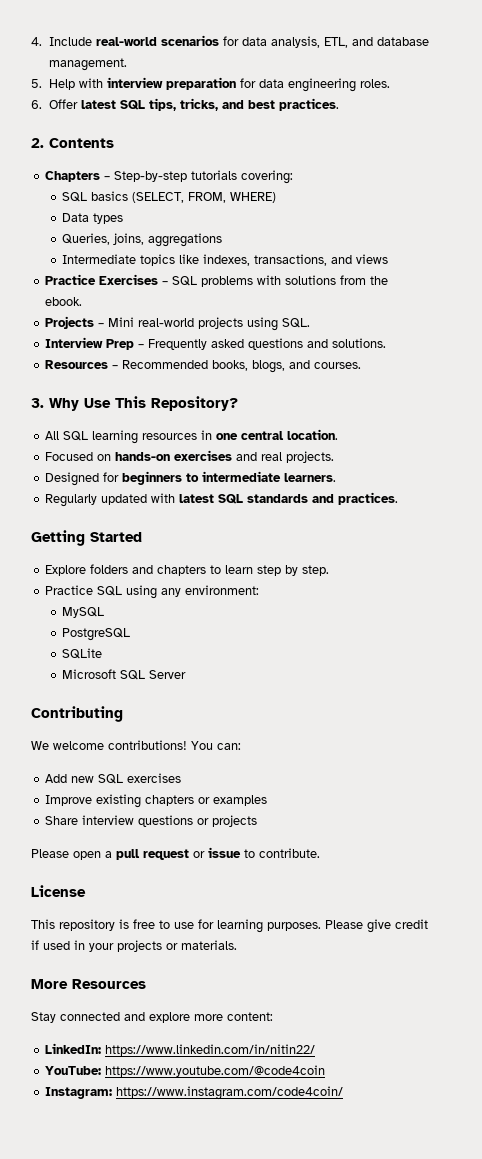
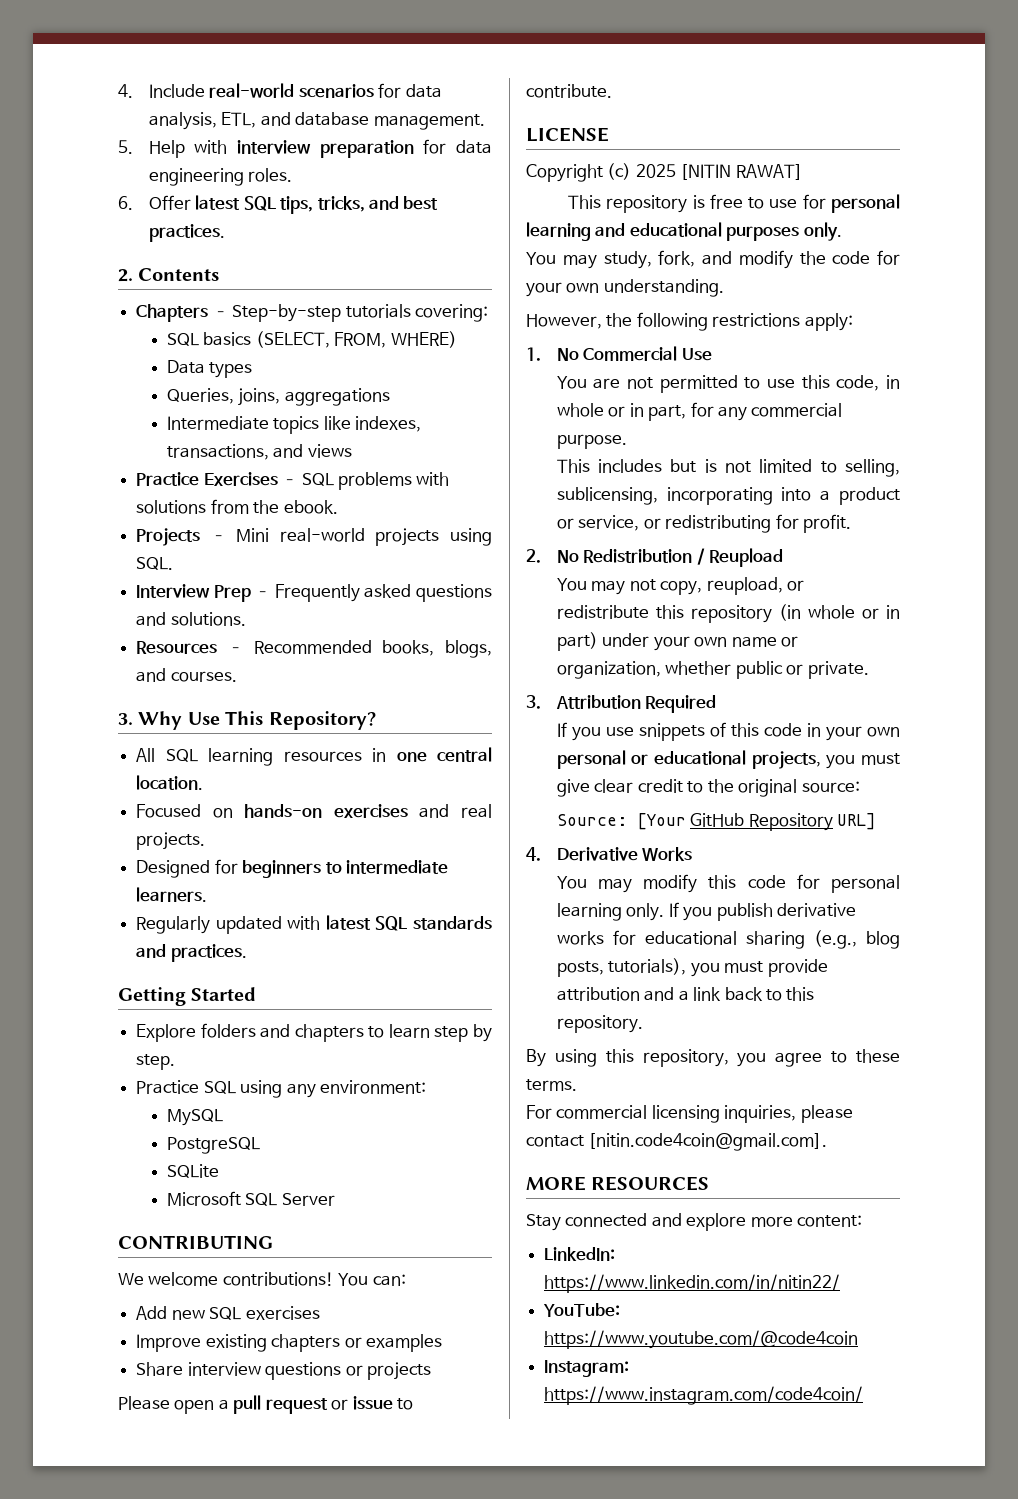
- Contributing
+ CONTRIBUTING
- License
+ LICENSE
+ Copyright (c) 2025 [NITIN RAWAT]
- This repository is free to use for learning purposes. Please give credit if used in your projects or materials.
- More Resources
+ This repository is free to use for personal learning and educational purposes only.
+ You may study, fork, and modify the code for your own understanding.
+ However, the following restrictions apply:
+ 1. No Commercial Use
+ You are not permitted to use this code, in whole or in part, for any commercial purpose.
+ This includes but is not limited to selling, sublicensing, incorporating into a product or service, or redistributing for profit.
+ 2. No Redistribution / Reupload
+ You may not copy, reupload, or redistribute this repository (in whole or in part) under your own name or organization, whether public or private.
+ 3. Attribution Required
+ If you use snippets of this code in your own personal or educational projects, you must give clear credit to the original source:
+ Source: [Your GitHub Repository URL]
+ 4. Derivative Works
+ You may modify this code for personal learning only. If you publish derivative works for educational sharing (e.g., blog posts, tutorials), you must provide attribution and a link back to this repository.
+ By using this repository, you agree to these terms.
+ For commercial licensing inquiries, please contact [nitin.code4coin@gmail.com].
+ MORE RESOURCES

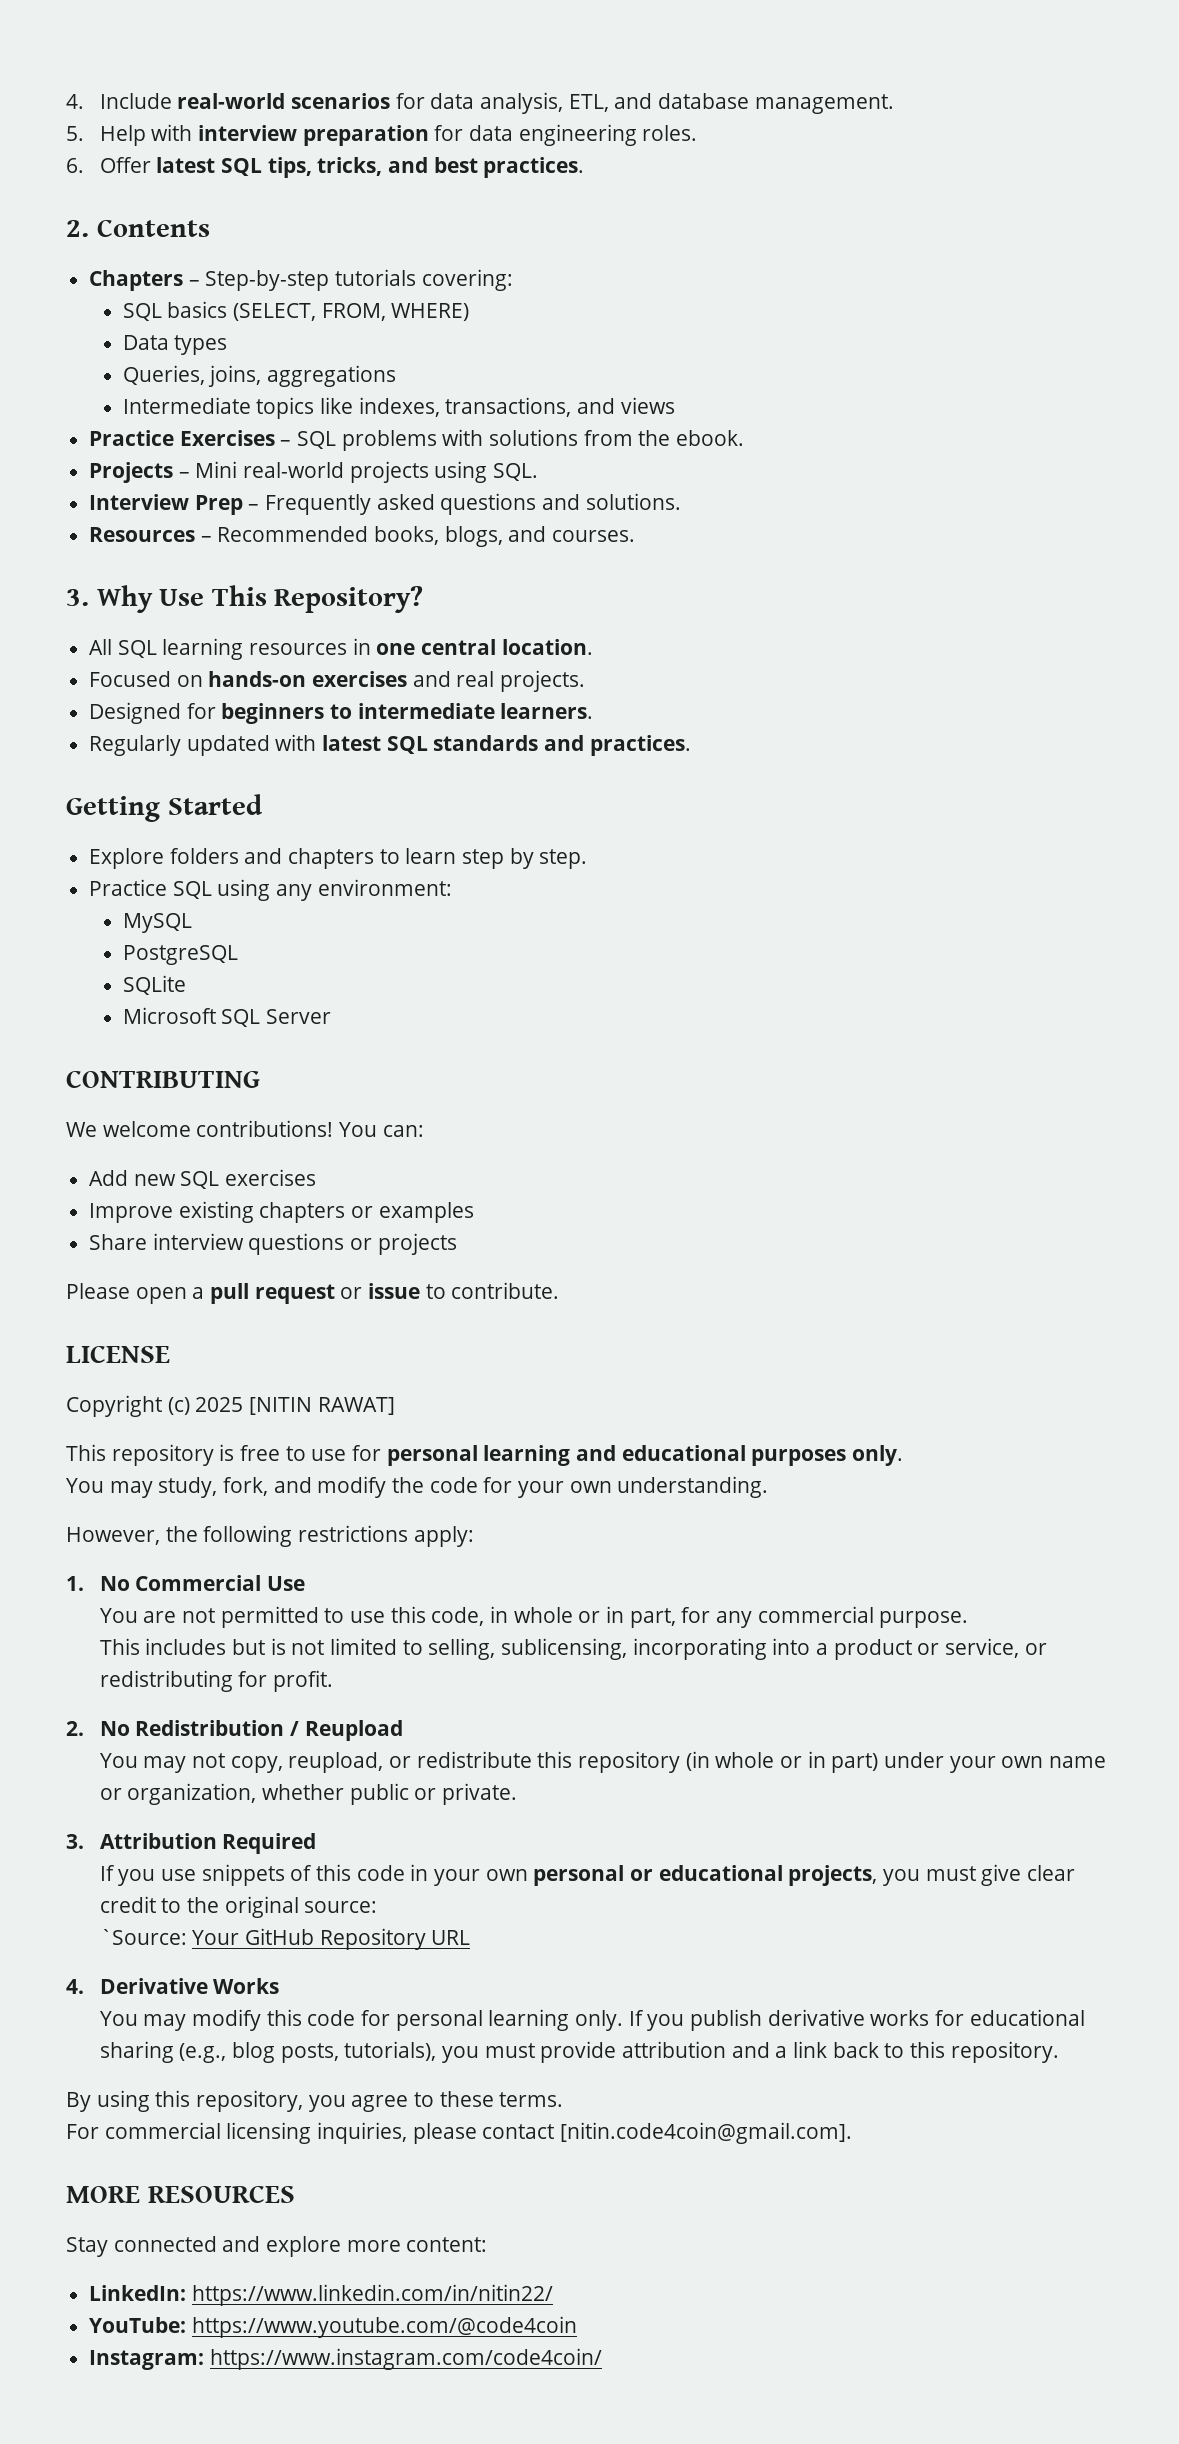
- Source: [Your GitHub Repository URL]
+ `Source: Your GitHub Repository URL

